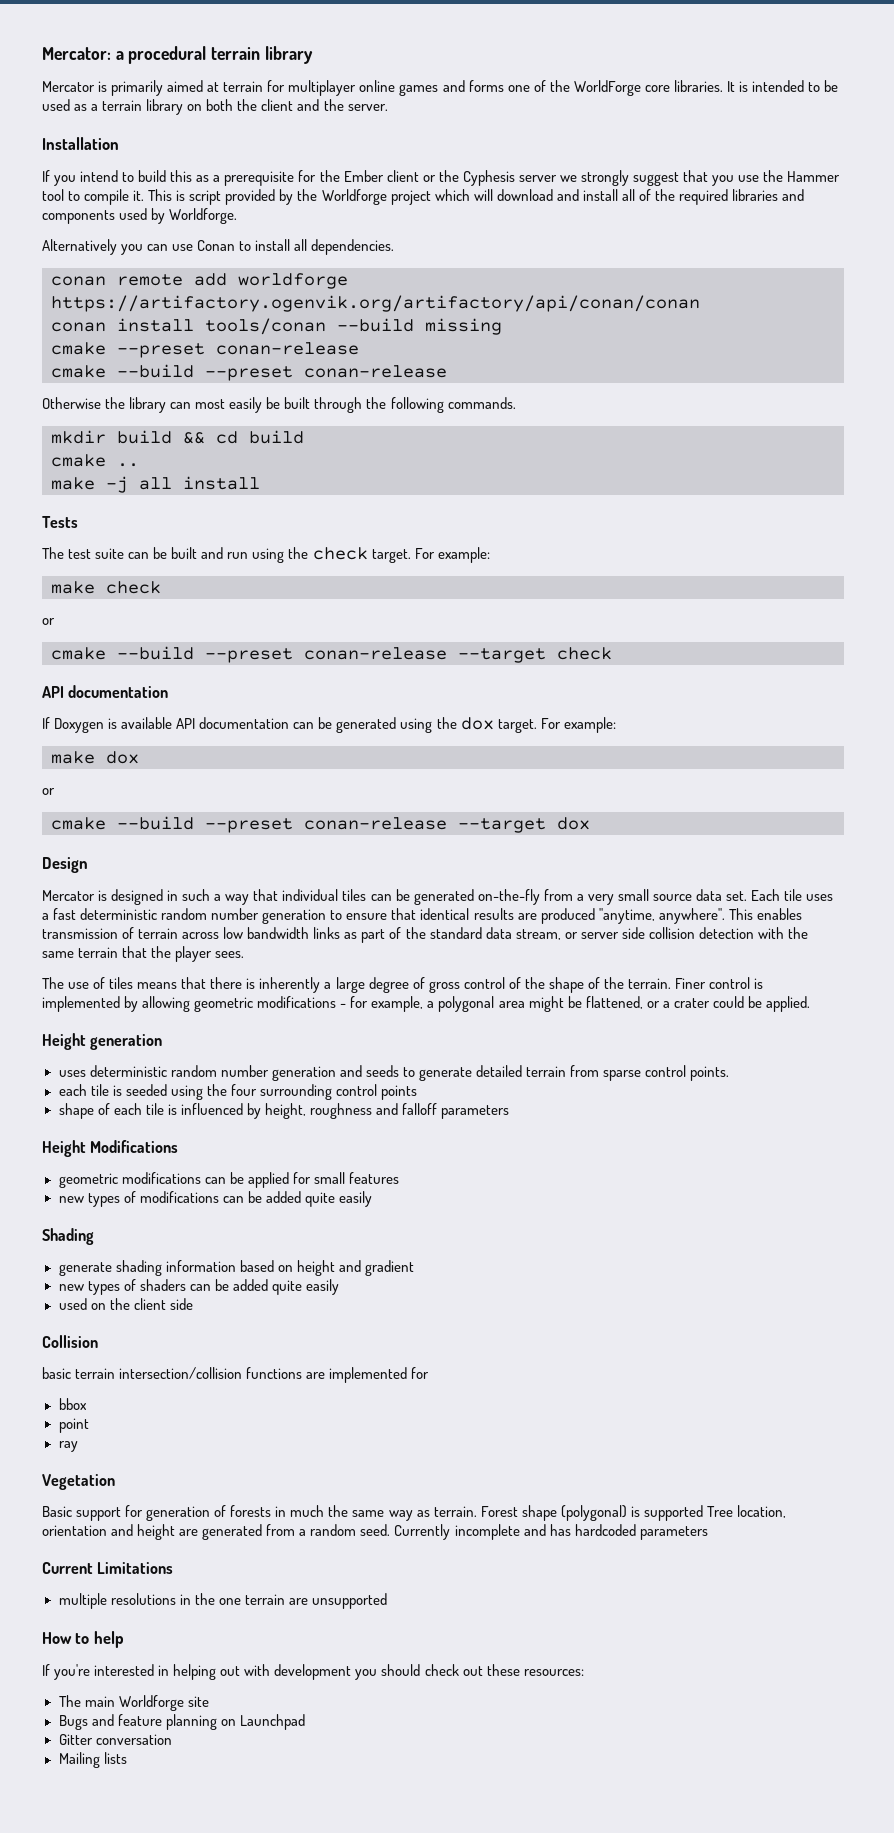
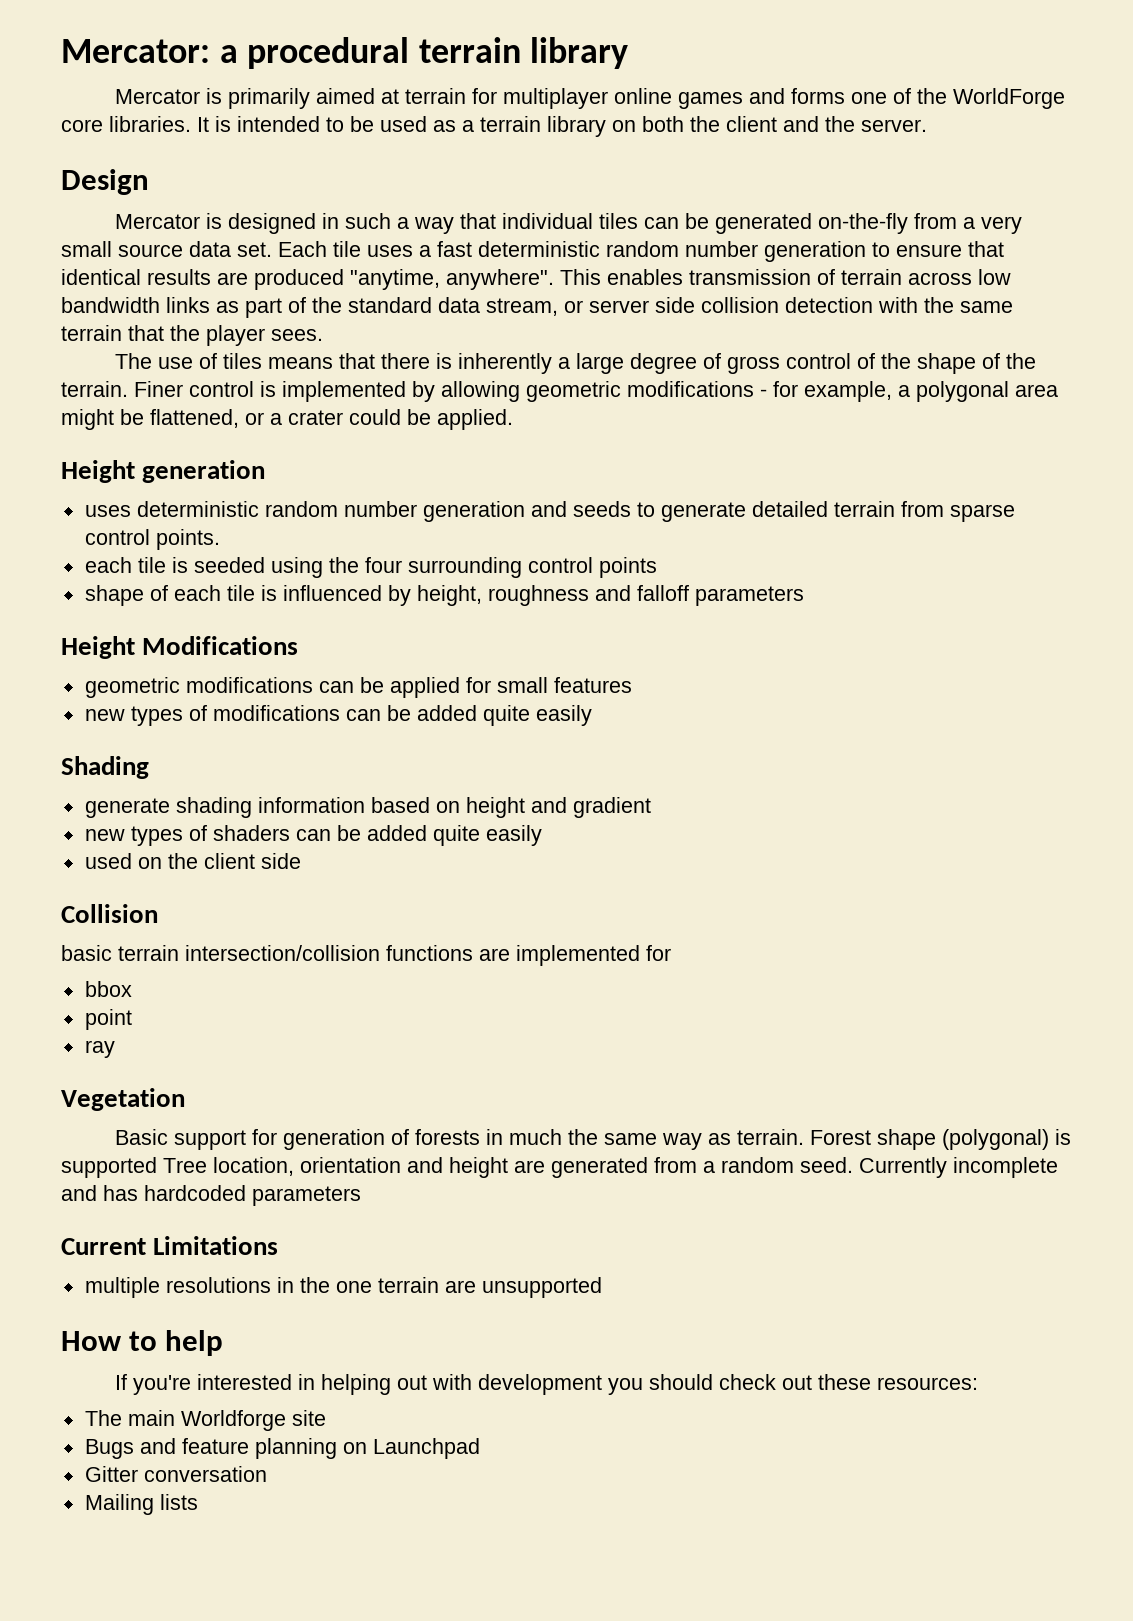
- Installation
- If you intend to build this as a prerequisite for the Ember client or the Cyphesis server we strongly suggest that you use the Hammer tool to compile it. This is script provided by the Worldforge project which will download and install all of the required libraries and components used by Worldforge.
- Alternatively you can use Conan to install all dependencies.
- conan remote add worldforge https://artifactory.ogenvik.org/artifactory/api/conan/conan
- conan install tools/conan --build missing
- cmake --preset conan-release
- cmake --build --preset conan-release
- Otherwise the library can most easily be built through the following commands.
- mkdir build && cd build
- cmake ..
- make -j all install
- Tests
- The test suite can be built and run using the check target. For example:
- make check
- or
- cmake --build --preset conan-release --target check
- API documentation
- If Doxygen is available API documentation can be generated using the dox target. For example:
- make dox
- or
- cmake --build --preset conan-release --target dox

